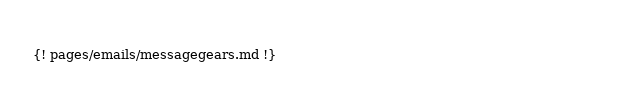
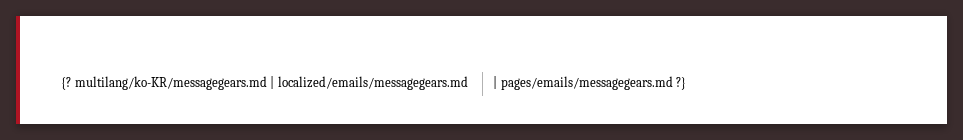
- {! pages/emails/messagegears.md !}
+ {? multilang/ko-KR/messagegears.md | localized/emails/messagegears.md | pages/emails/messagegears.md ?}

